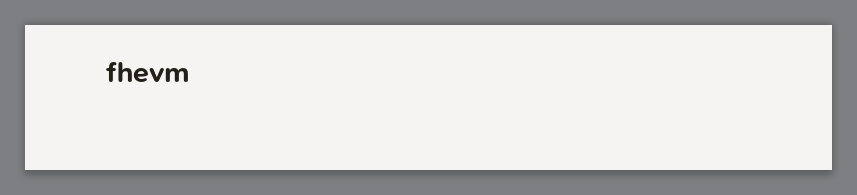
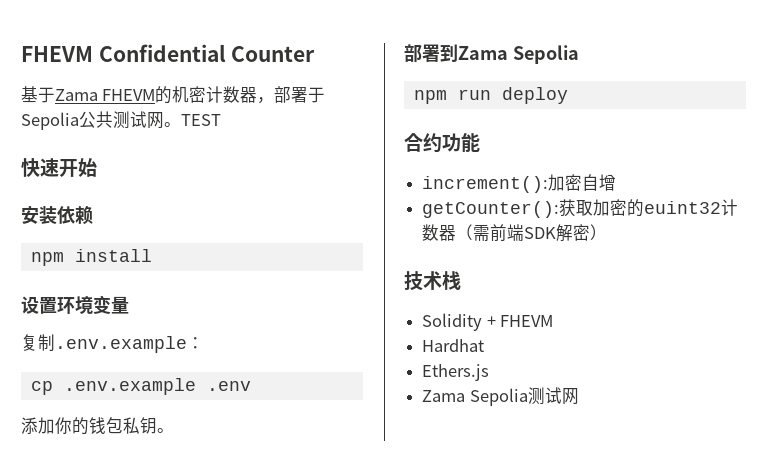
- fhevm
+ FHEVM Confidential Counter
+ 基于Zama FHEVM的机密计数器，部署于Sepolia公共测试网。TEST
+ 快速开始
+ 安装依赖
+ npm install
+ 设置环境变量
+ 复制.env.example：
+ cp .env.example .env
+ 添加你的钱包私钥。
+ 部署到Zama Sepolia
+ npm run deploy
+ 合约功能
+ increment():加密自增
+ getCounter():获取加密的euint32计数器（需前端SDK解密）
+ 技术栈
+ Solidity + FHEVM
+ Hardhat
+ Ethers.js
+ Zama Sepolia测试网

